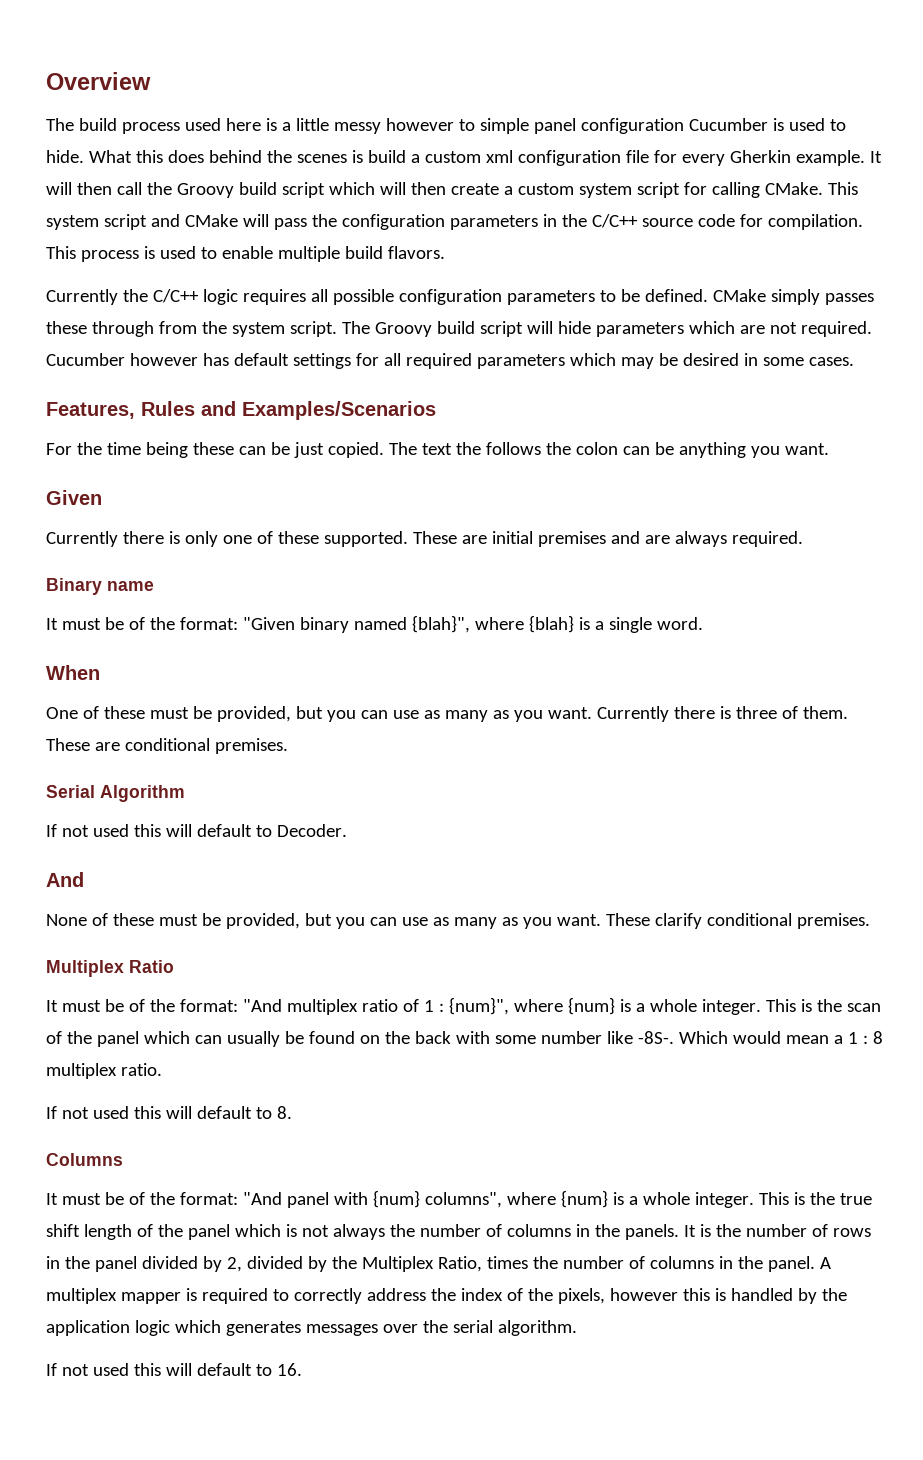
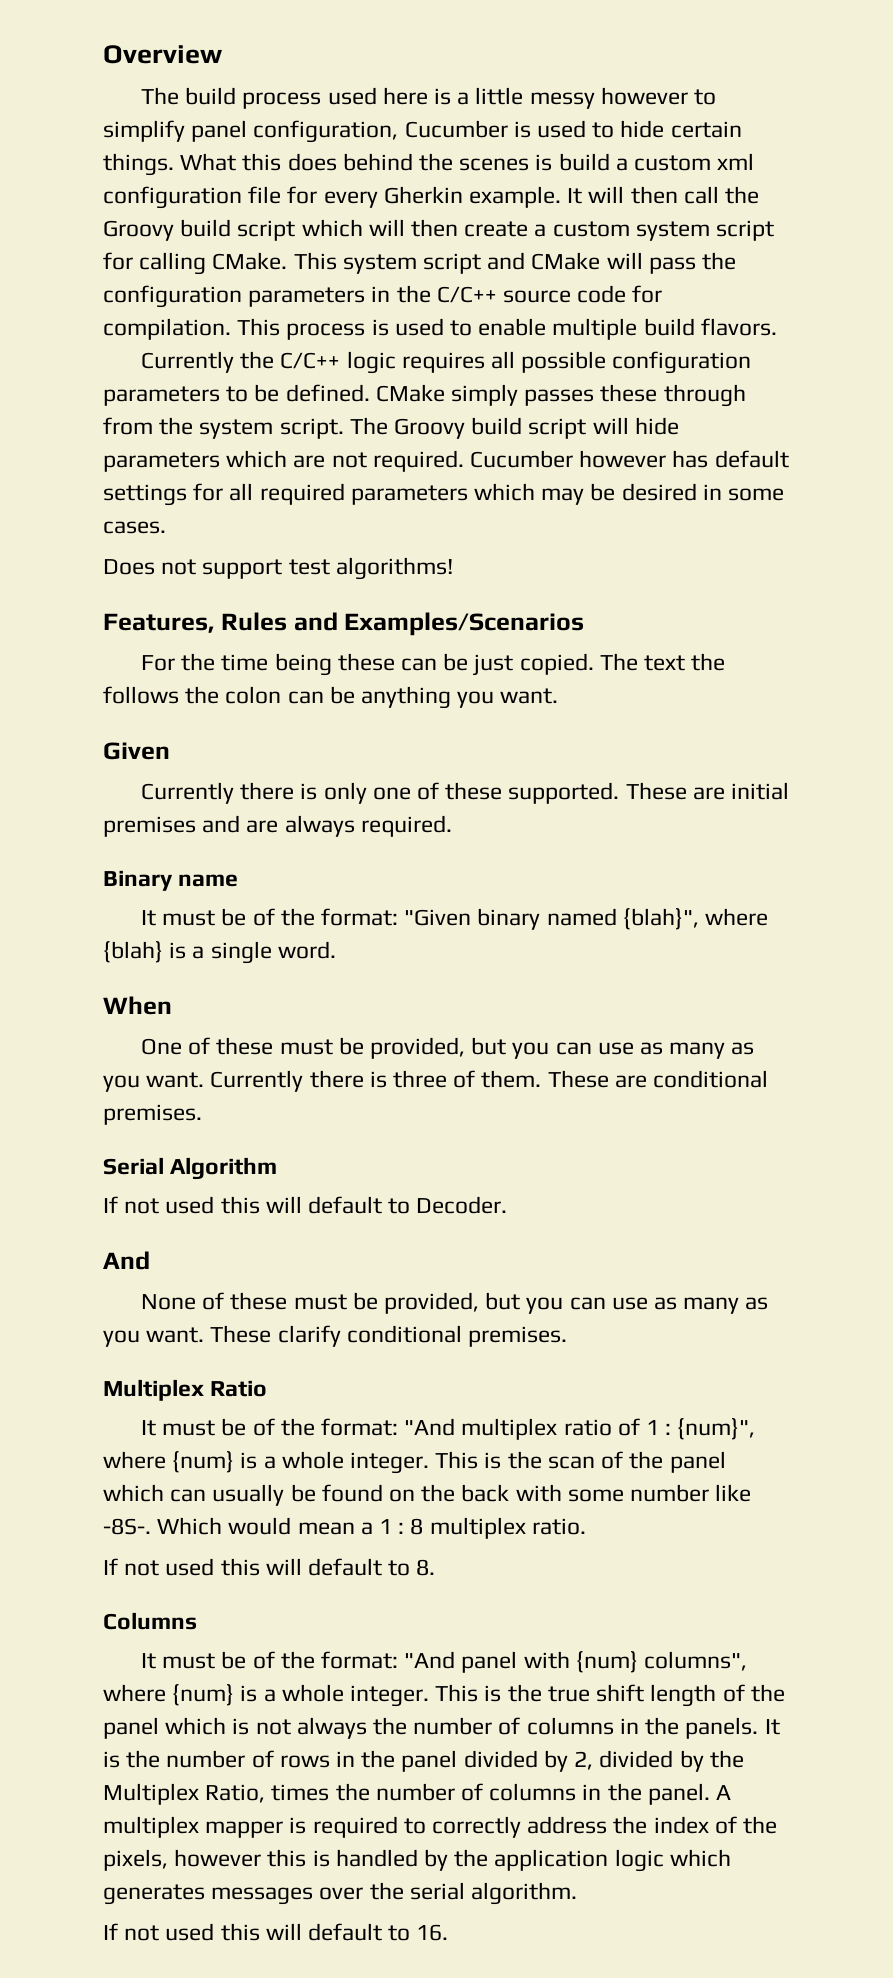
- The build process used here is a little messy however to simple panel configuration Cucumber is used to hide.
+ The build process used here is a little messy however to simplify panel configuration, Cucumber is used to hide certain things.
+ Does not support test algorithms!

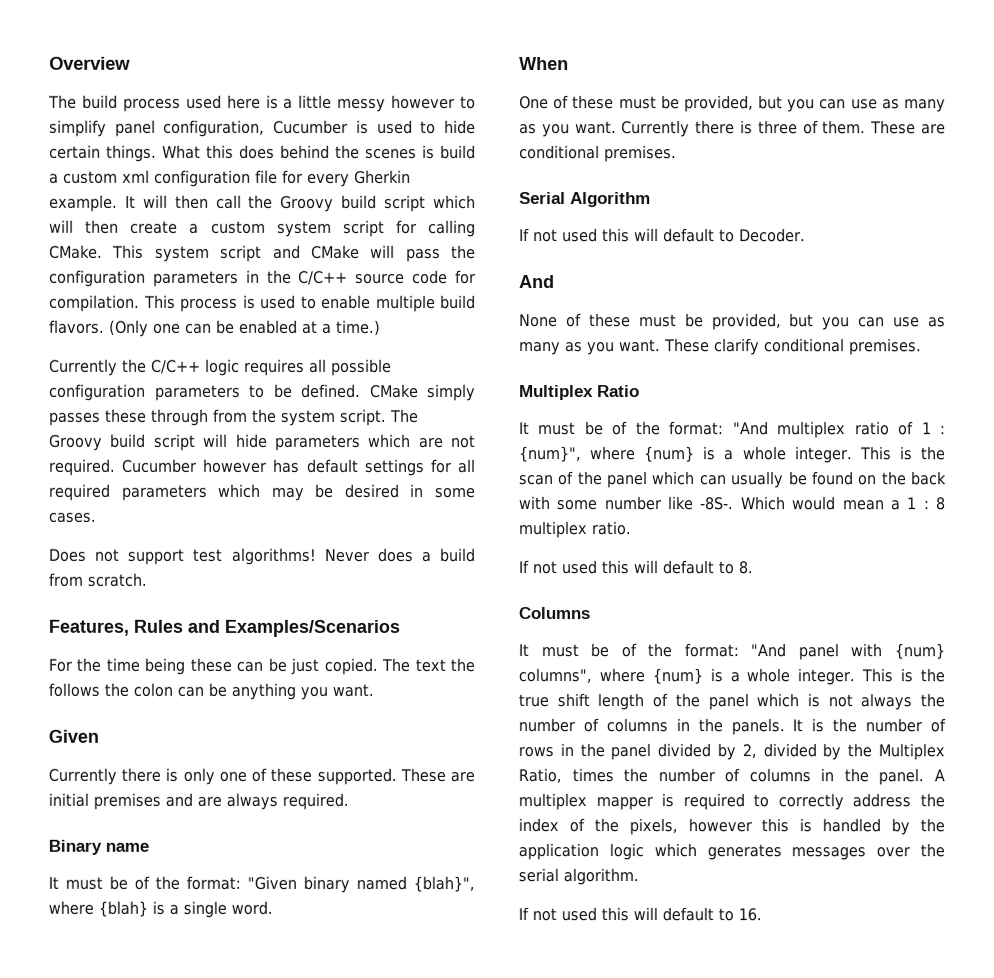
+ (Only one can be enabled at a time.)
+ Never does a build from scratch.

